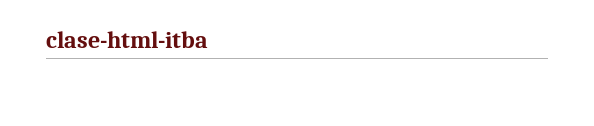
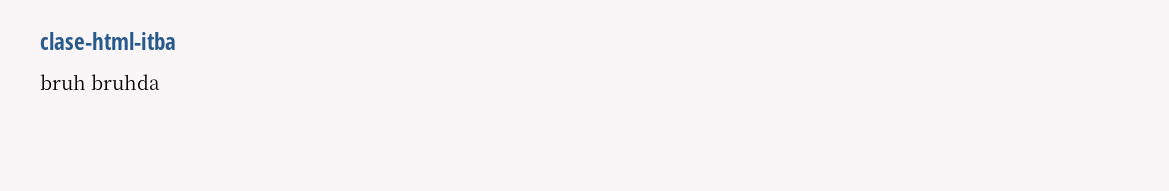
+ bruh bruhda

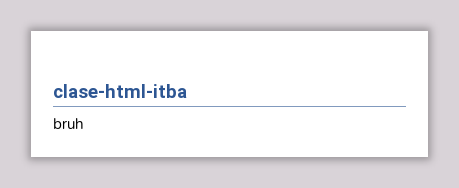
- bruh bruhda
+ bruh

